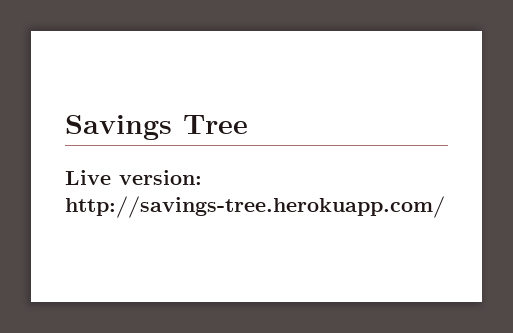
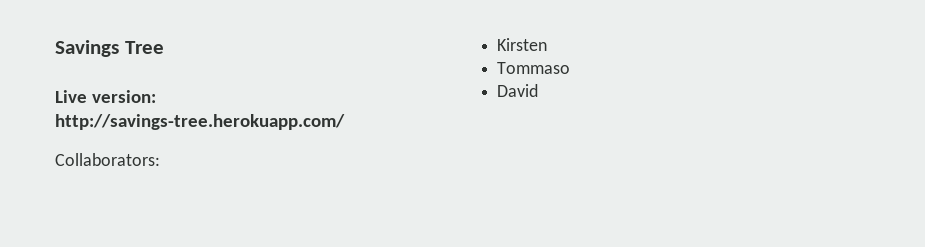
+ Collaborators:
+ Kirsten
+ Tommaso
+ David

